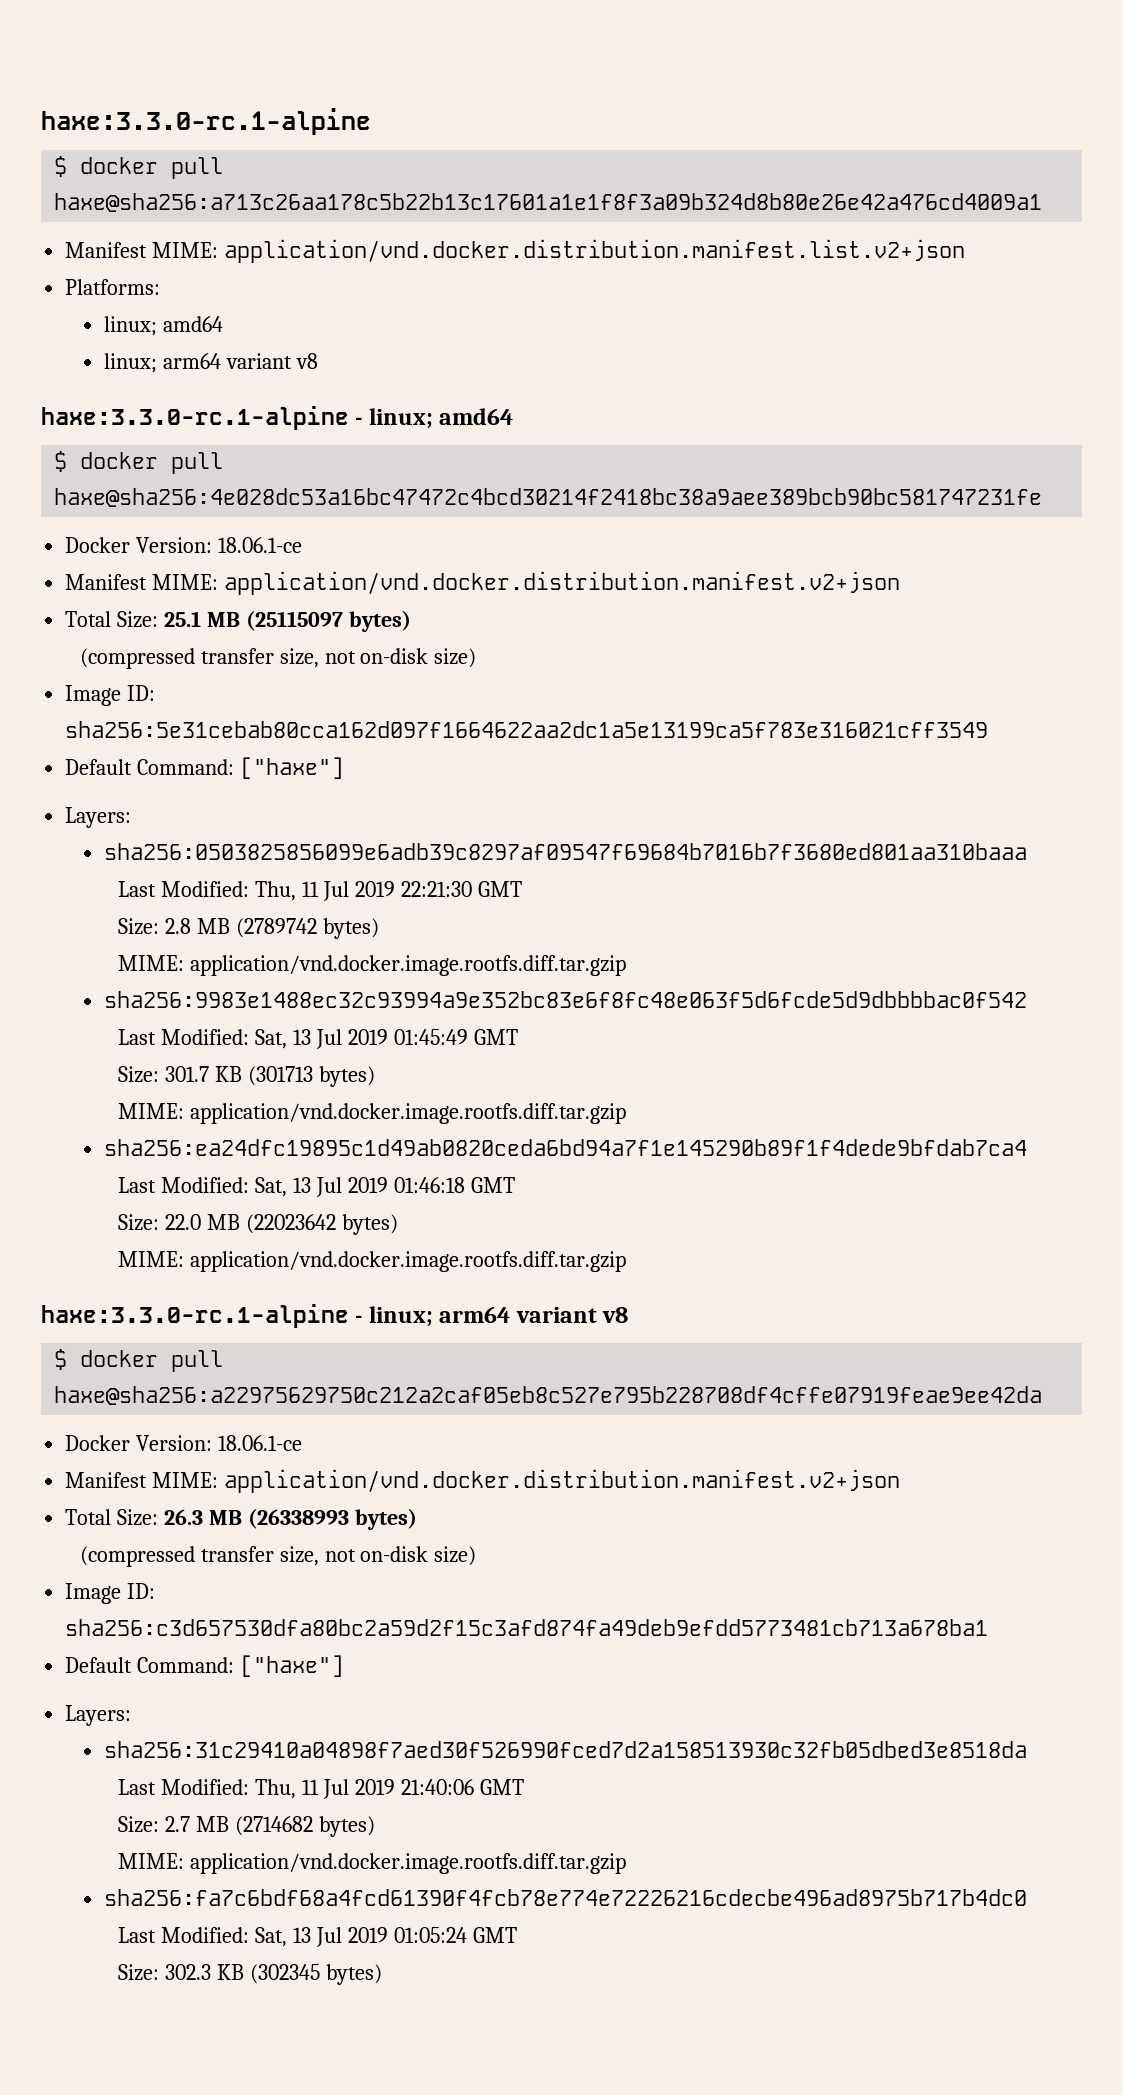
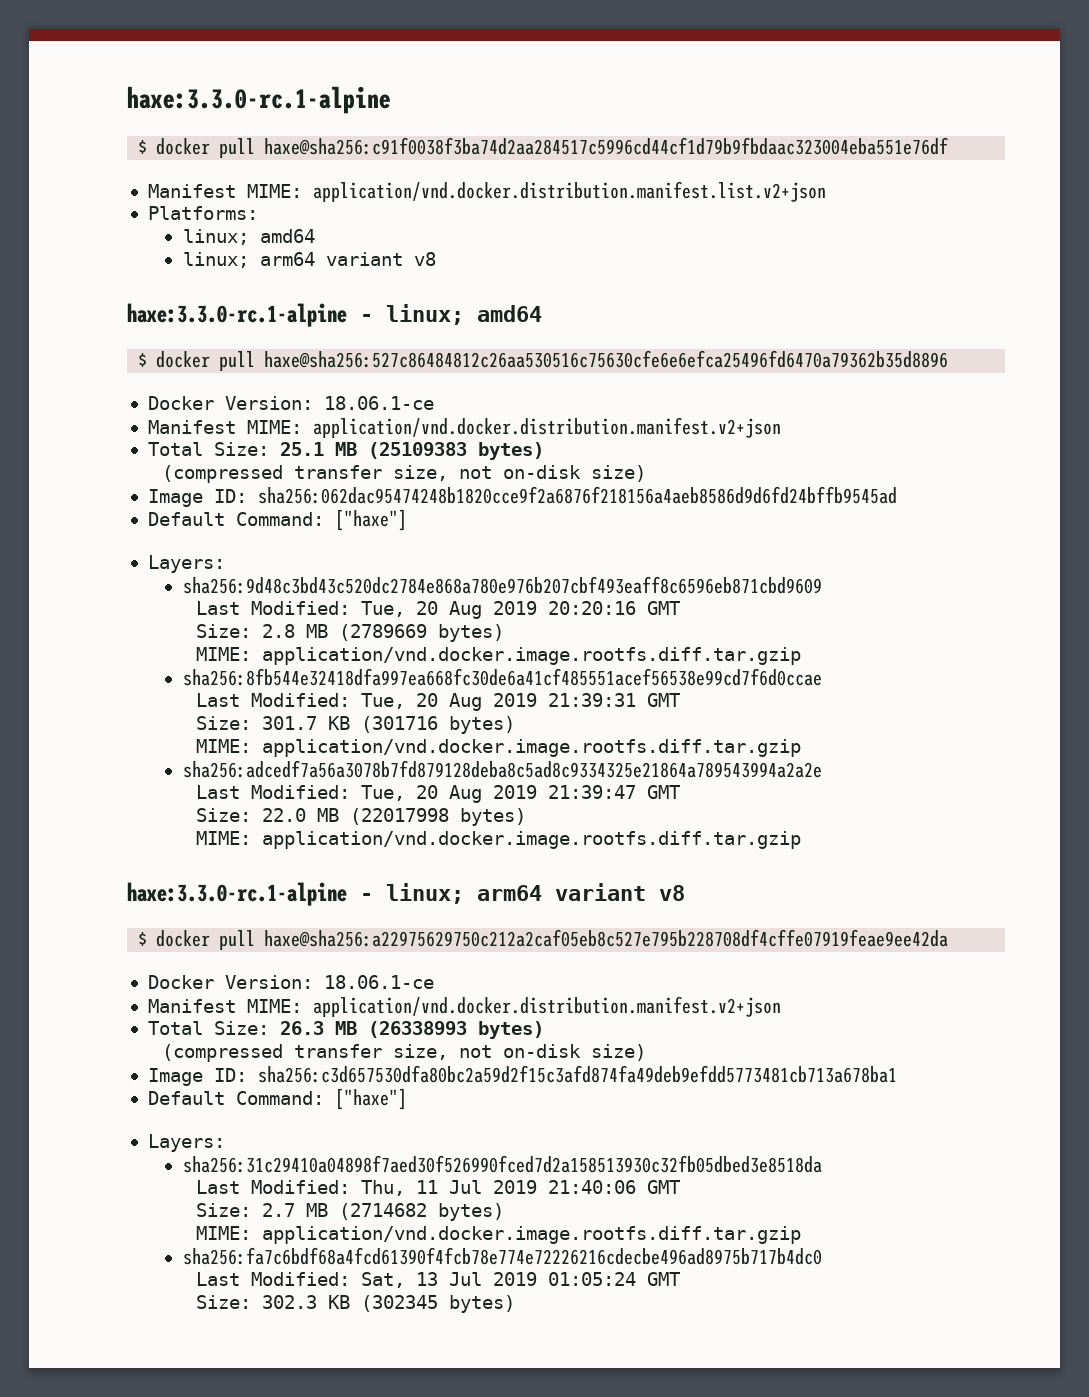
- $ docker pull haxe@sha256:a713c26aa178c5b22b13c17601a1e1f8f3a09b324d8b80e26e42a476cd4009a1
+ $ docker pull haxe@sha256:c91f0038f3ba74d2aa284517c5996cd44cf1d79b9fbdaac323004eba551e76df
- $ docker pull haxe@sha256:4e028dc53a16bc47472c4bcd30214f2418bc38a9aee389bcb90bc581747231fe
+ $ docker pull haxe@sha256:527c86484812c26aa530516c75630cfe6e6efca25496fd6470a79362b35d8896
- Total Size: 25.1 MB (25115097 bytes)
+ Total Size: 25.1 MB (25109383 bytes)
  (compressed transfer size, not on-disk size)
- Image ID: sha256:5e31cebab80cca162d097f1664622aa2dc1a5e13199ca5f783e316021cff3549
+ Image ID: sha256:062dac95474248b1820cce9f2a6876f218156a4aeb8586d9d6fd24bffb9545ad
  Default Command: ["haxe"]
  Layers:
- sha256:0503825856099e6adb39c8297af09547f69684b7016b7f3680ed801aa310baaa
- Last Modified: Thu, 11 Jul 2019 22:21:30 GMT
+ sha256:9d48c3bd43c520dc2784e868a780e976b207cbf493eaff8c6596eb871cbd9609
+ Last Modified: Tue, 20 Aug 2019 20:20:16 GMT
- Size: 2.8 MB (2789742 bytes)
+ Size: 2.8 MB (2789669 bytes)
  MIME: application/vnd.docker.image.rootfs.diff.tar.gzip
- sha256:9983e1488ec32c93994a9e352bc83e6f8fc48e063f5d6fcde5d9dbbbbac0f542
- Last Modified: Sat, 13 Jul 2019 01:45:49 GMT
+ sha256:8fb544e32418dfa997ea668fc30de6a41cf485551acef56538e99cd7f6d0ccae
+ Last Modified: Tue, 20 Aug 2019 21:39:31 GMT
- Size: 301.7 KB (301713 bytes)
+ Size: 301.7 KB (301716 bytes)
  MIME: application/vnd.docker.image.rootfs.diff.tar.gzip
- sha256:ea24dfc19895c1d49ab0820ceda6bd94a7f1e145290b89f1f4dede9bfdab7ca4
- Last Modified: Sat, 13 Jul 2019 01:46:18 GMT
+ sha256:adcedf7a56a3078b7fd879128deba8c5ad8c9334325e21864a789543994a2a2e
+ Last Modified: Tue, 20 Aug 2019 21:39:47 GMT
- Size: 22.0 MB (22023642 bytes)
+ Size: 22.0 MB (22017998 bytes)

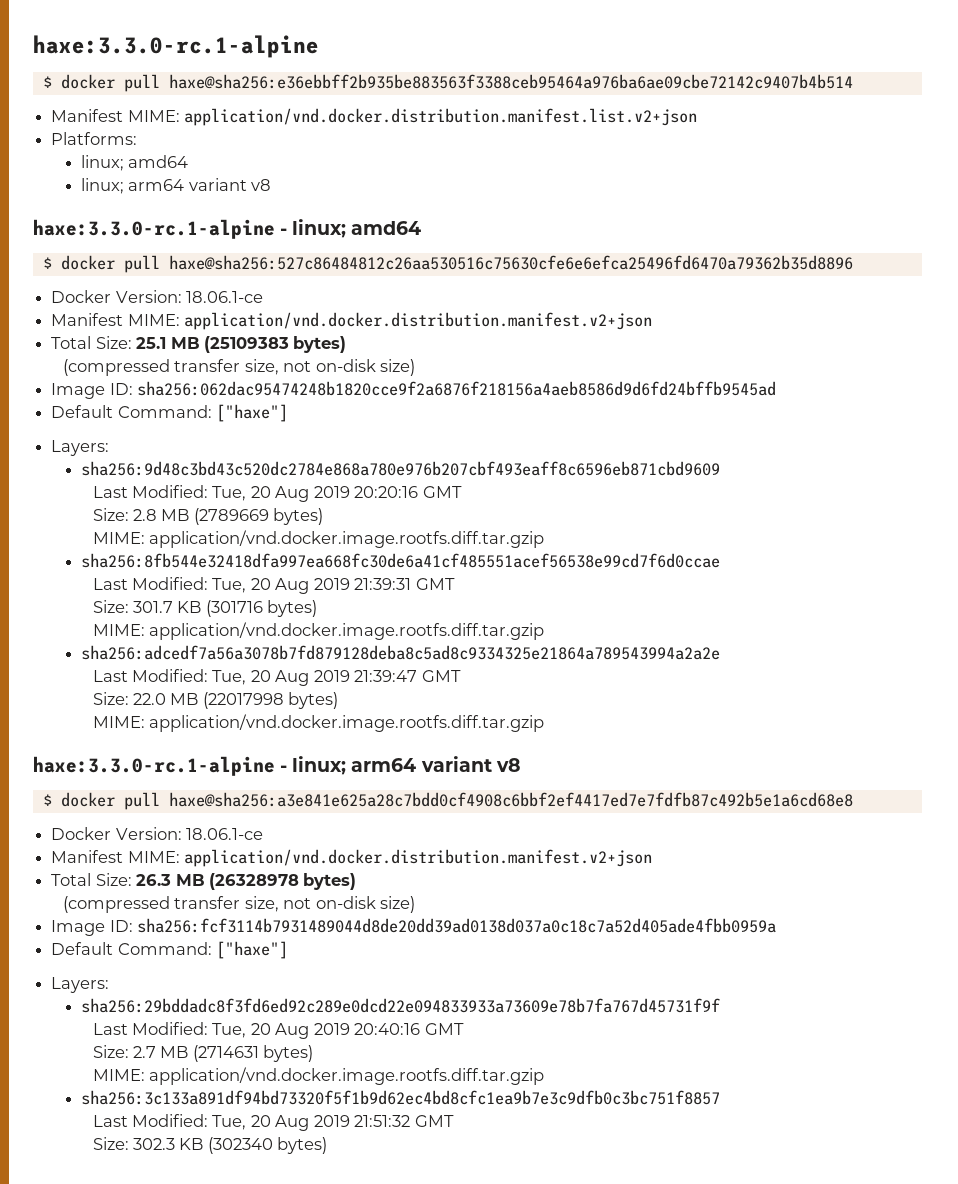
- $ docker pull haxe@sha256:c91f0038f3ba74d2aa284517c5996cd44cf1d79b9fbdaac323004eba551e76df
+ $ docker pull haxe@sha256:e36ebbff2b935be883563f3388ceb95464a976ba6ae09cbe72142c9407b4b514
- $ docker pull haxe@sha256:a22975629750c212a2caf05eb8c527e795b228708df4cffe07919feae9ee42da
+ $ docker pull haxe@sha256:a3e841e625a28c7bdd0cf4908c6bbf2ef4417ed7e7fdfb87c492b5e1a6cd68e8
- Total Size: 26.3 MB (26338993 bytes)
+ Total Size: 26.3 MB (26328978 bytes)
  (compressed transfer size, not on-disk size)
- Image ID: sha256:c3d657530dfa80bc2a59d2f15c3afd874fa49deb9efdd5773481cb713a678ba1
+ Image ID: sha256:fcf3114b7931489044d8de20dd39ad0138d037a0c18c7a52d405ade4fbb0959a
  Default Command: ["haxe"]
  Layers:
- sha256:31c29410a04898f7aed30f526990fced7d2a158513930c32fb05dbed3e8518da
- Last Modified: Thu, 11 Jul 2019 21:40:06 GMT
+ sha256:29bddadc8f3fd6ed92c289e0dcd22e094833933a73609e78b7fa767d45731f9f
+ Last Modified: Tue, 20 Aug 2019 20:40:16 GMT
- Size: 2.7 MB (2714682 bytes)
+ Size: 2.7 MB (2714631 bytes)
  MIME: application/vnd.docker.image.rootfs.diff.tar.gzip
- sha256:fa7c6bdf68a4fcd61390f4fcb78e774e72226216cdecbe496ad8975b717b4dc0
- Last Modified: Sat, 13 Jul 2019 01:05:24 GMT
+ sha256:3c133a891df94bd73320f5f1b9d62ec4bd8cfc1ea9b7e3c9dfb0c3bc751f8857
+ Last Modified: Tue, 20 Aug 2019 21:51:32 GMT
- Size: 302.3 KB (302345 bytes)
+ Size: 302.3 KB (302340 bytes)

